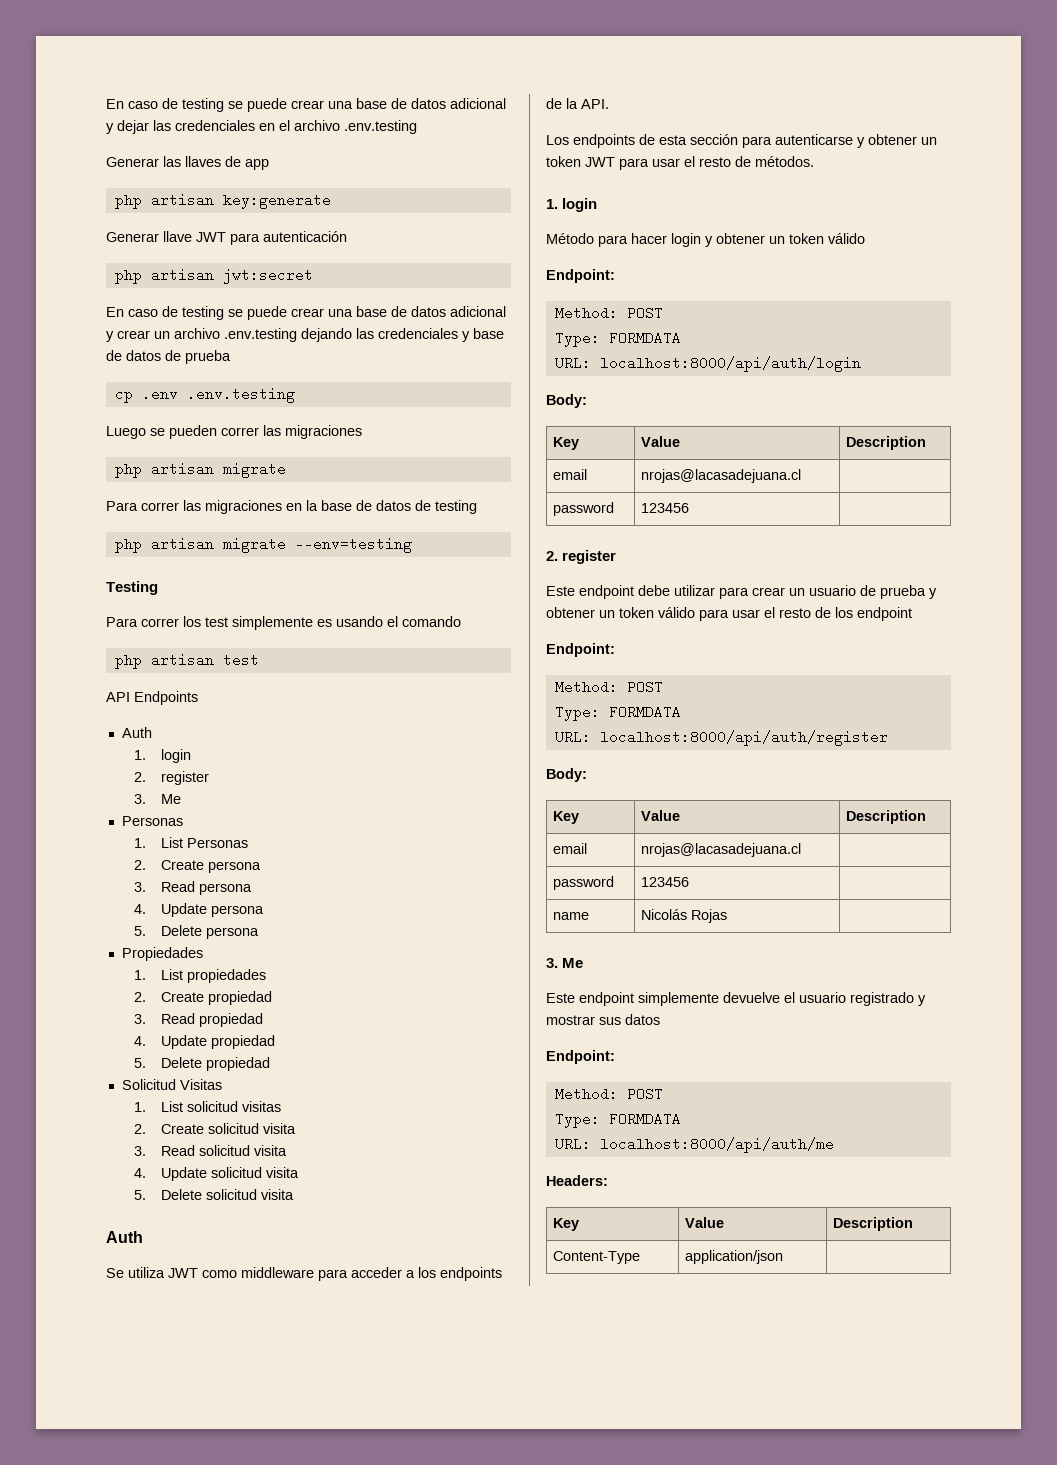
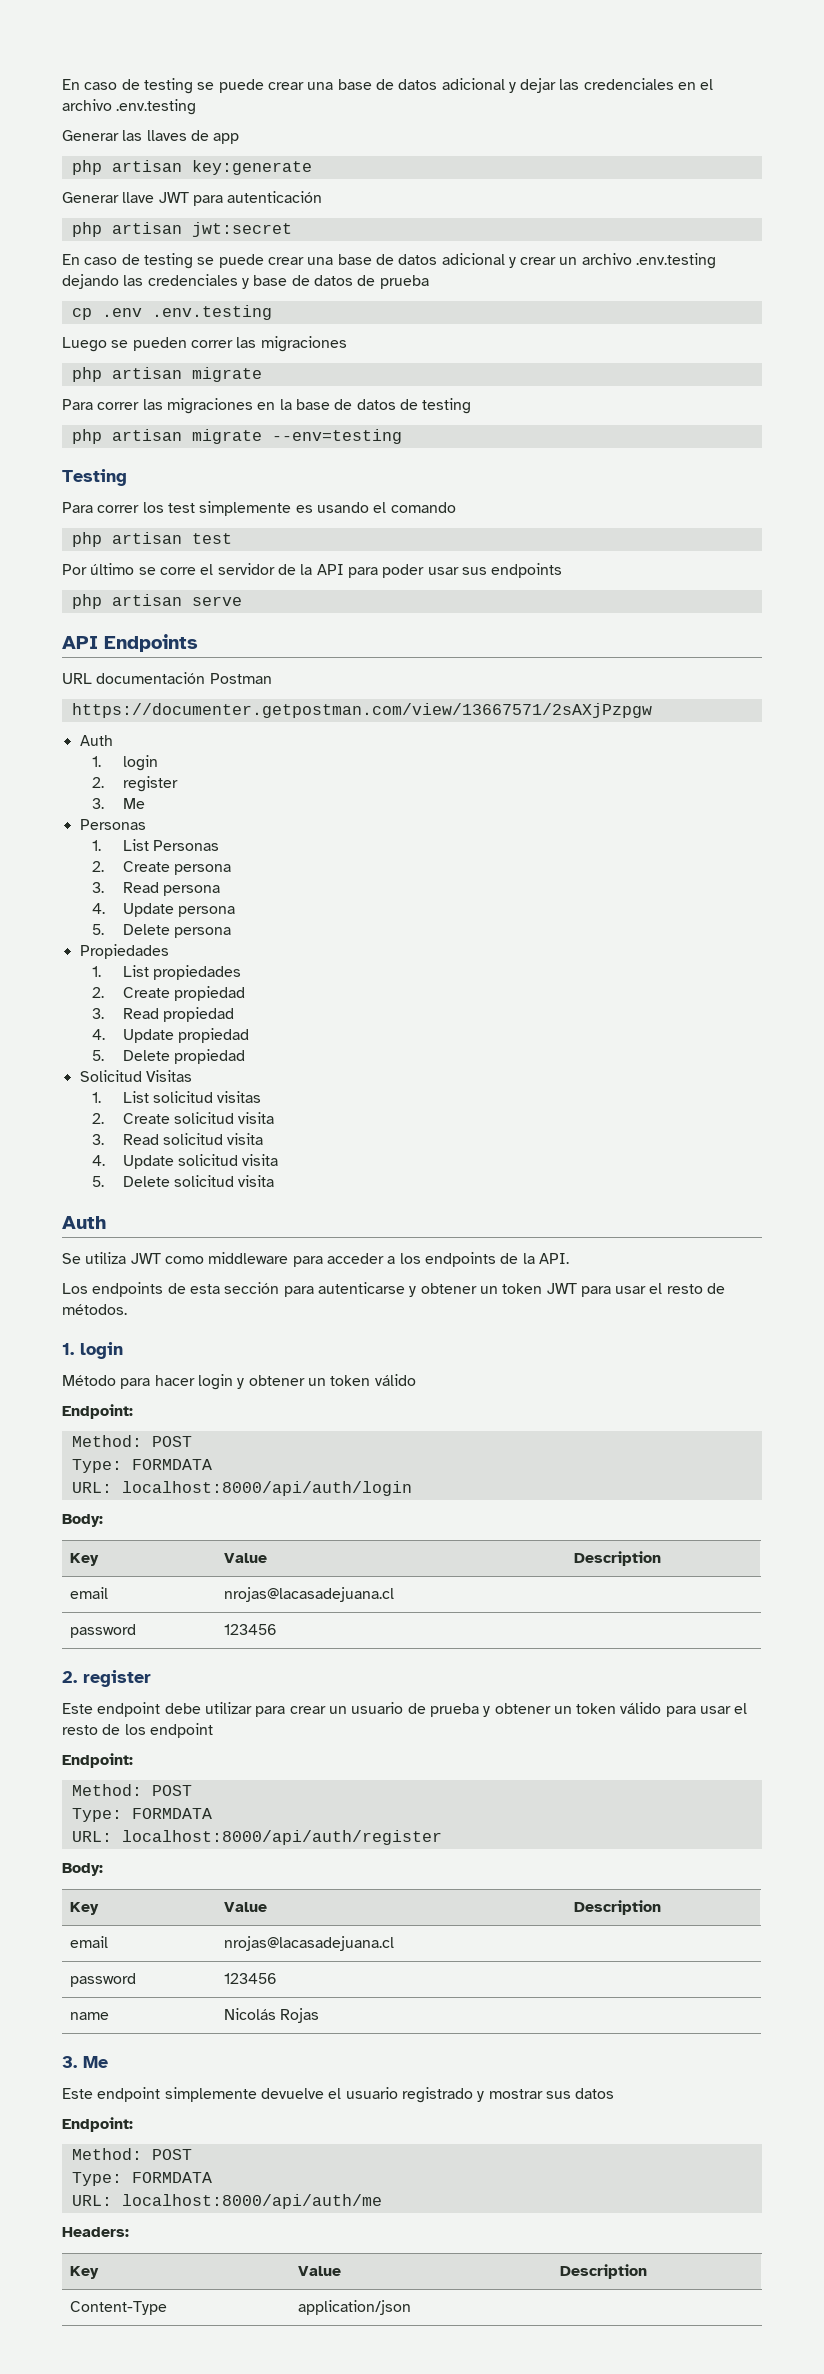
+ Por último se corre el servidor de la API para poder usar sus endpoints
+ php artisan serve
  API Endpoints
+ URL documentación Postman
+ https://documenter.getpostman.com/view/13667571/2sAXjPzpgw

